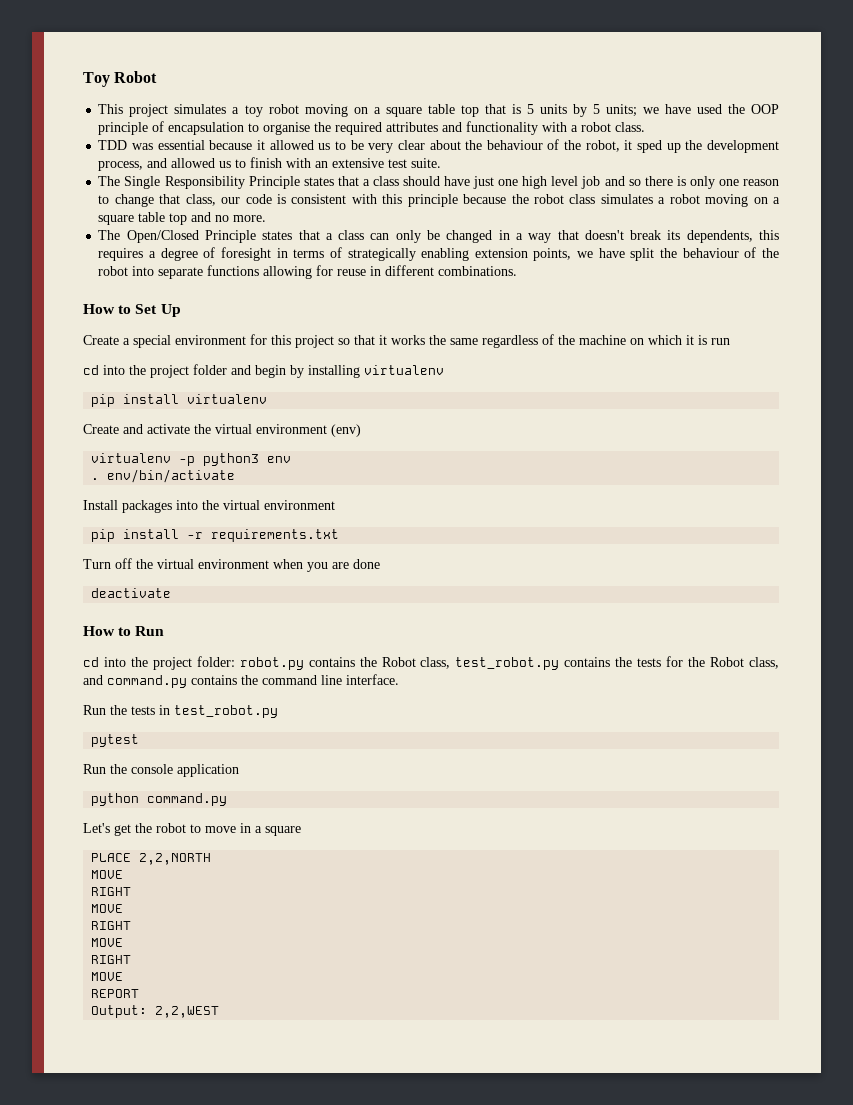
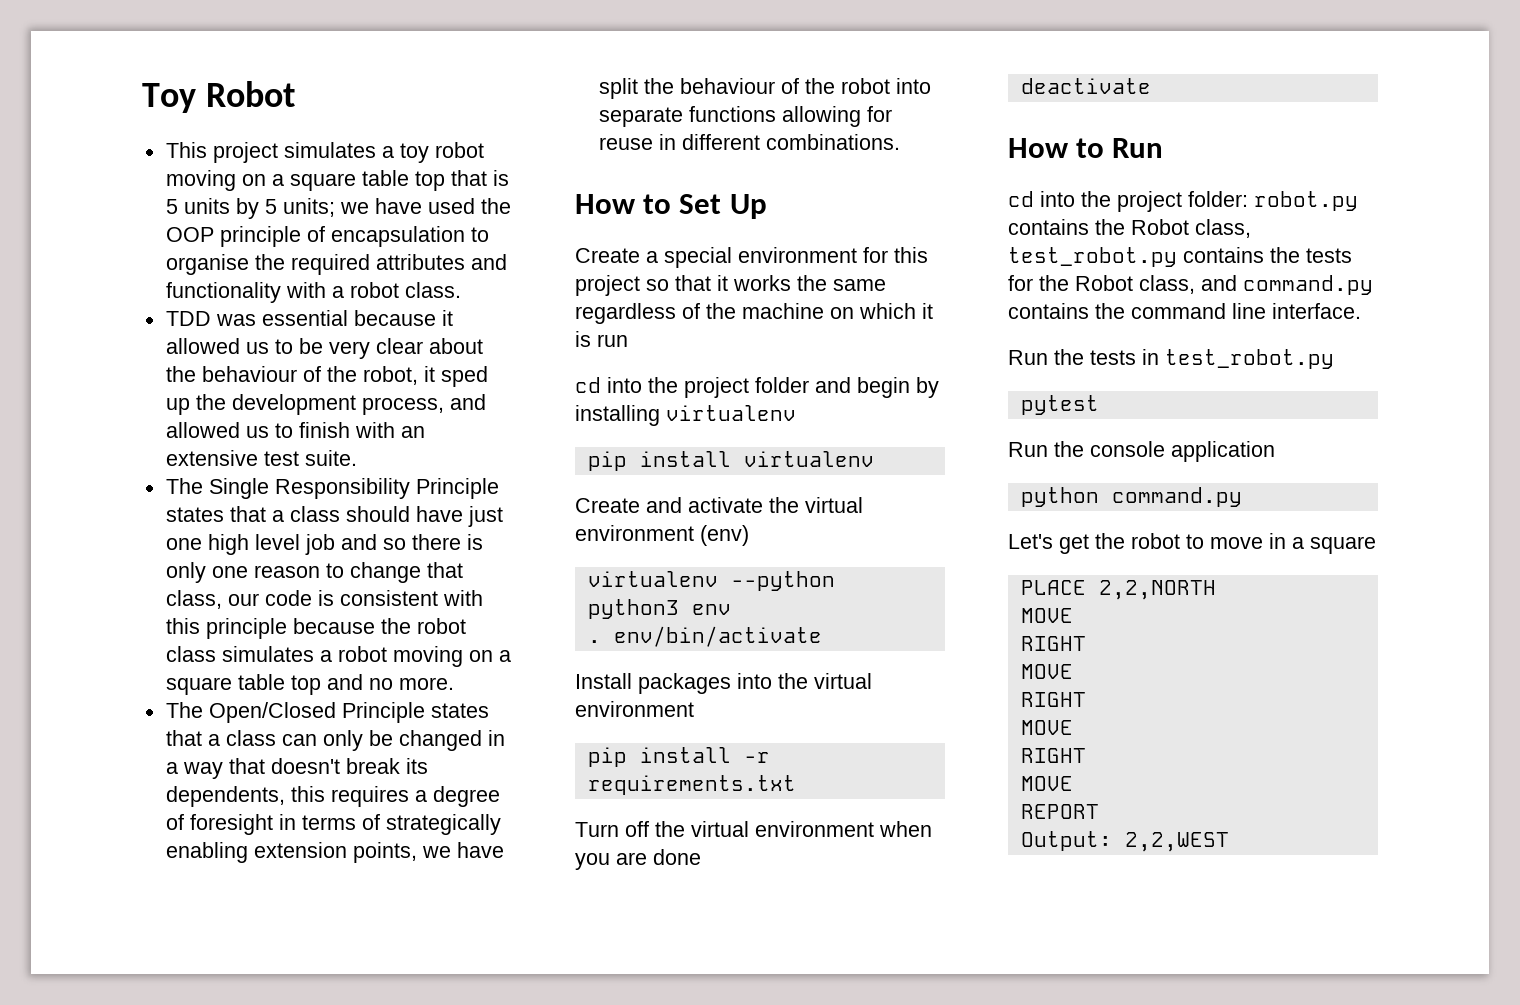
- virtualenv -p python3 env
+ virtualenv --python python3 env

